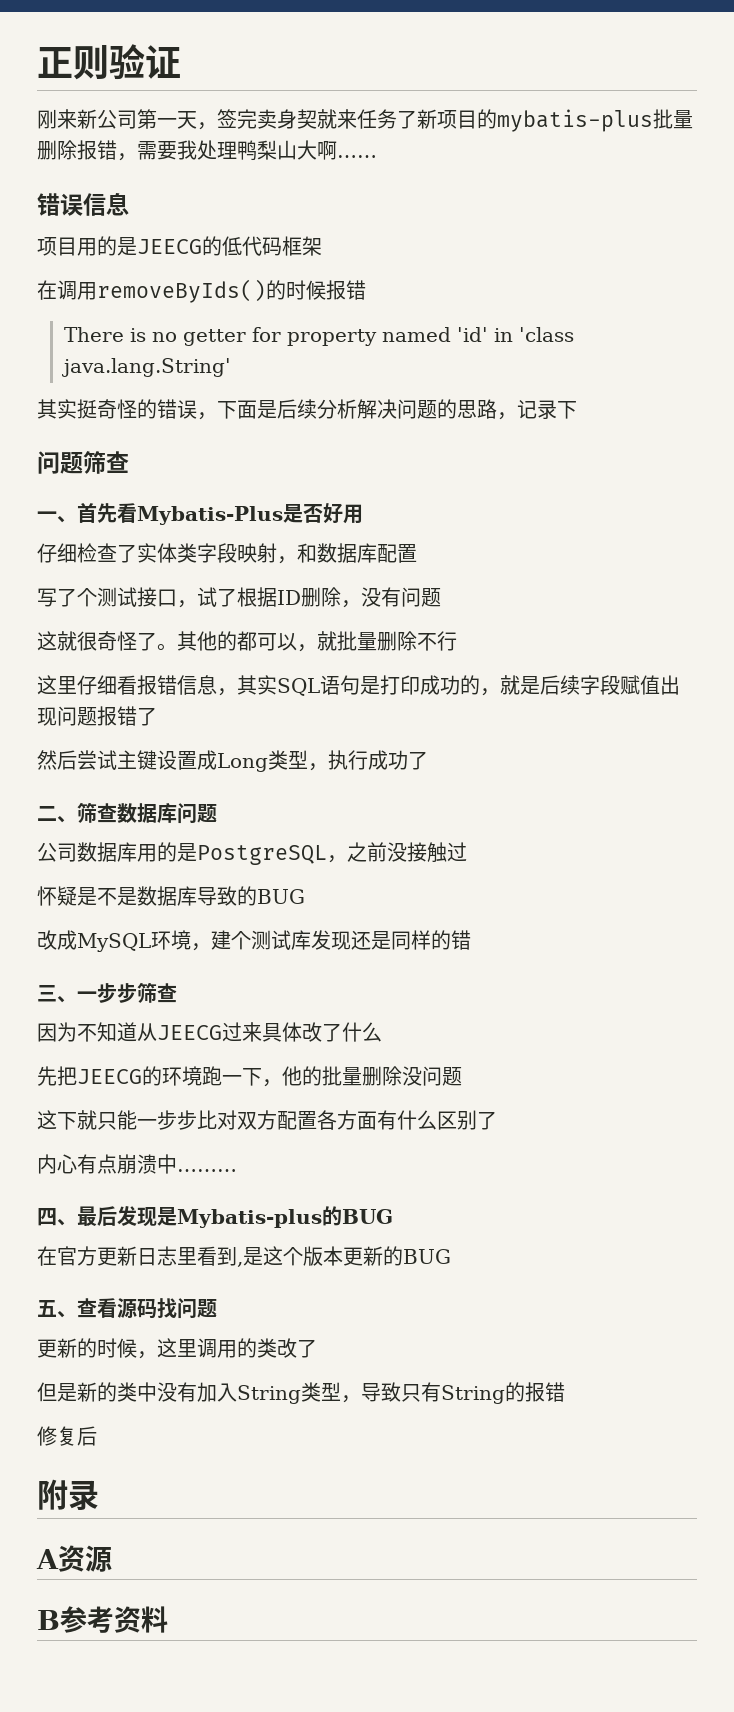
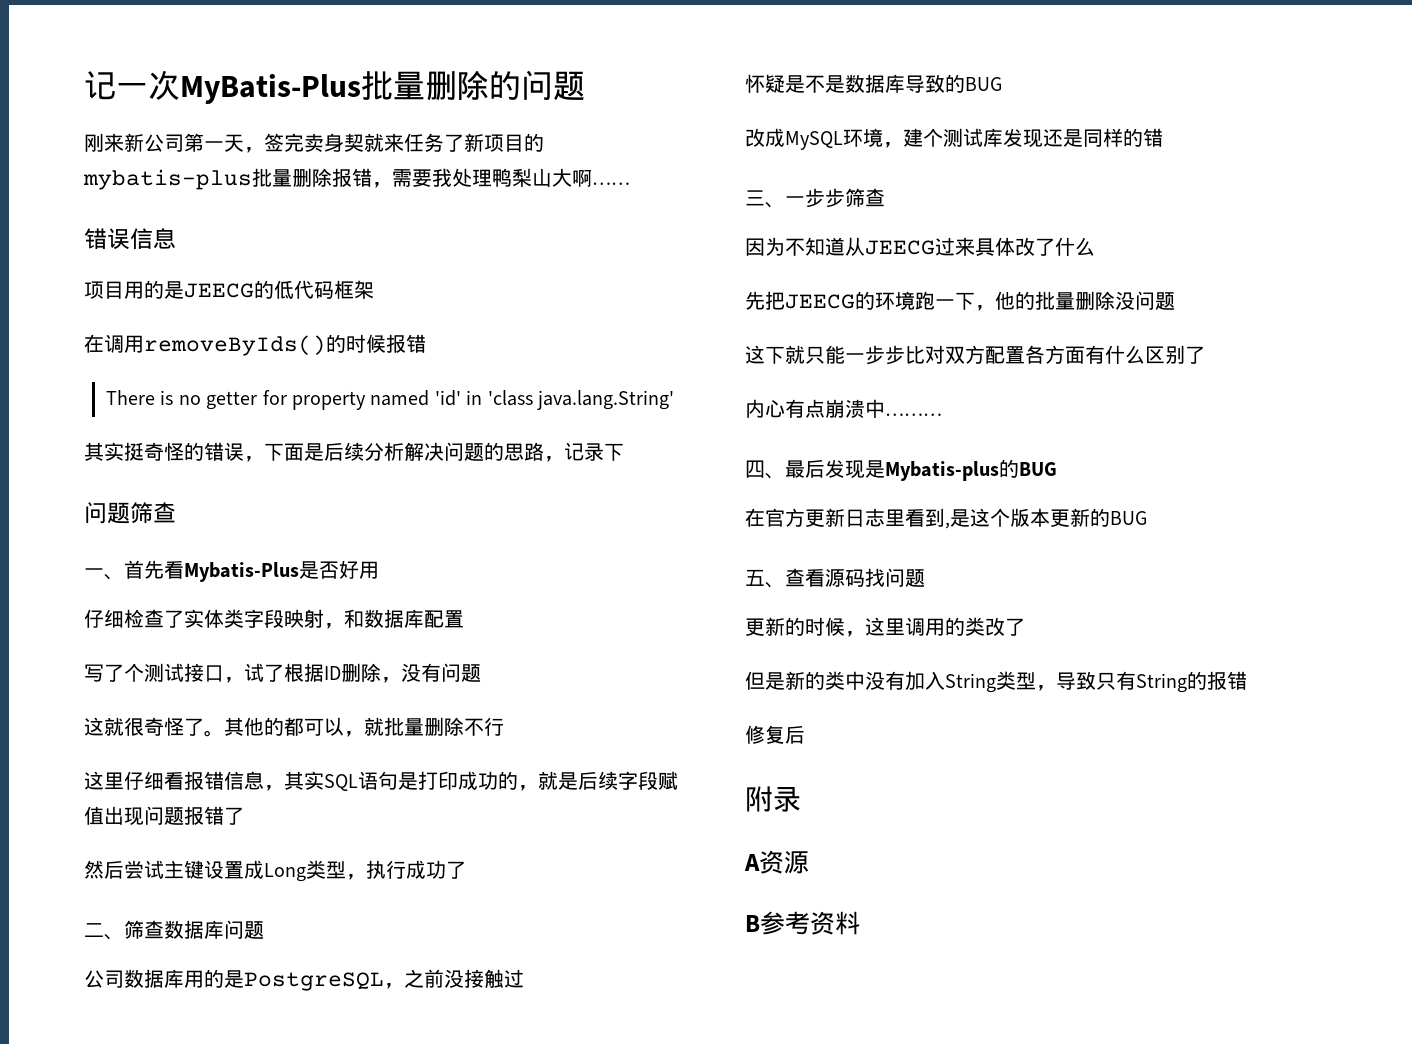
- 正则验证
+ 记一次MyBatis-Plus批量删除的问题

